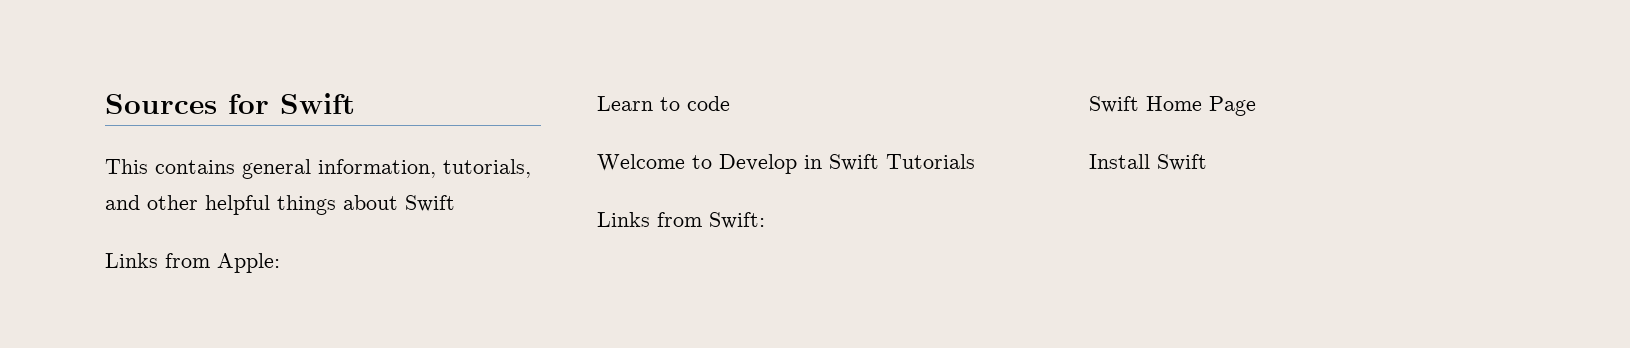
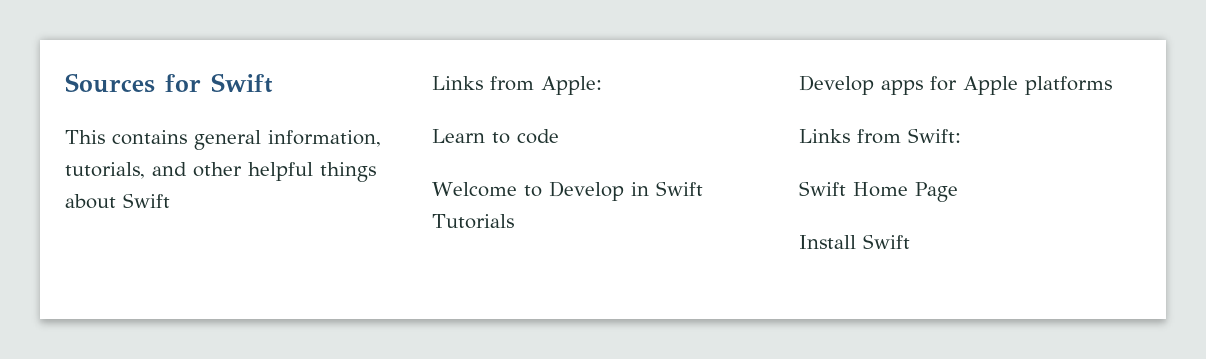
+ Develop apps for Apple platforms

